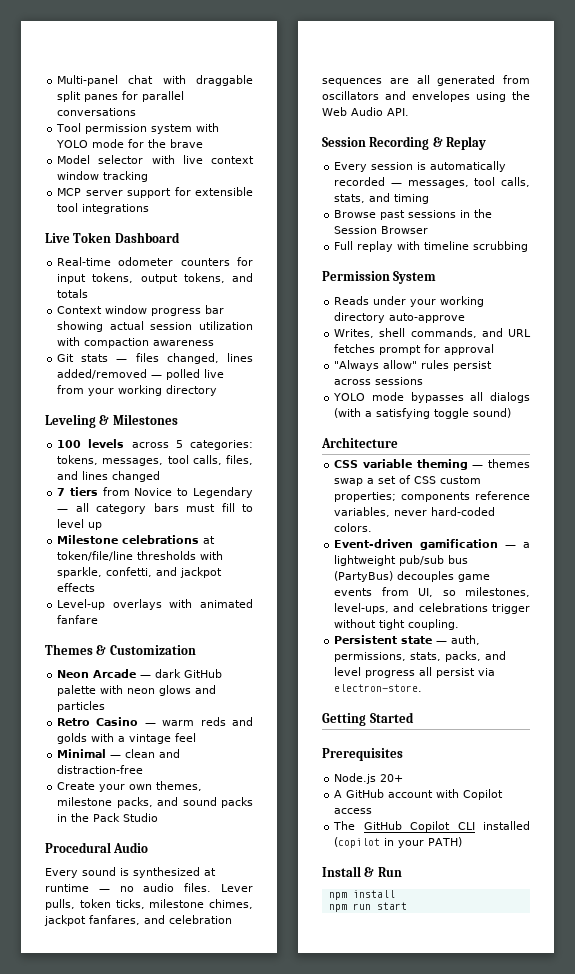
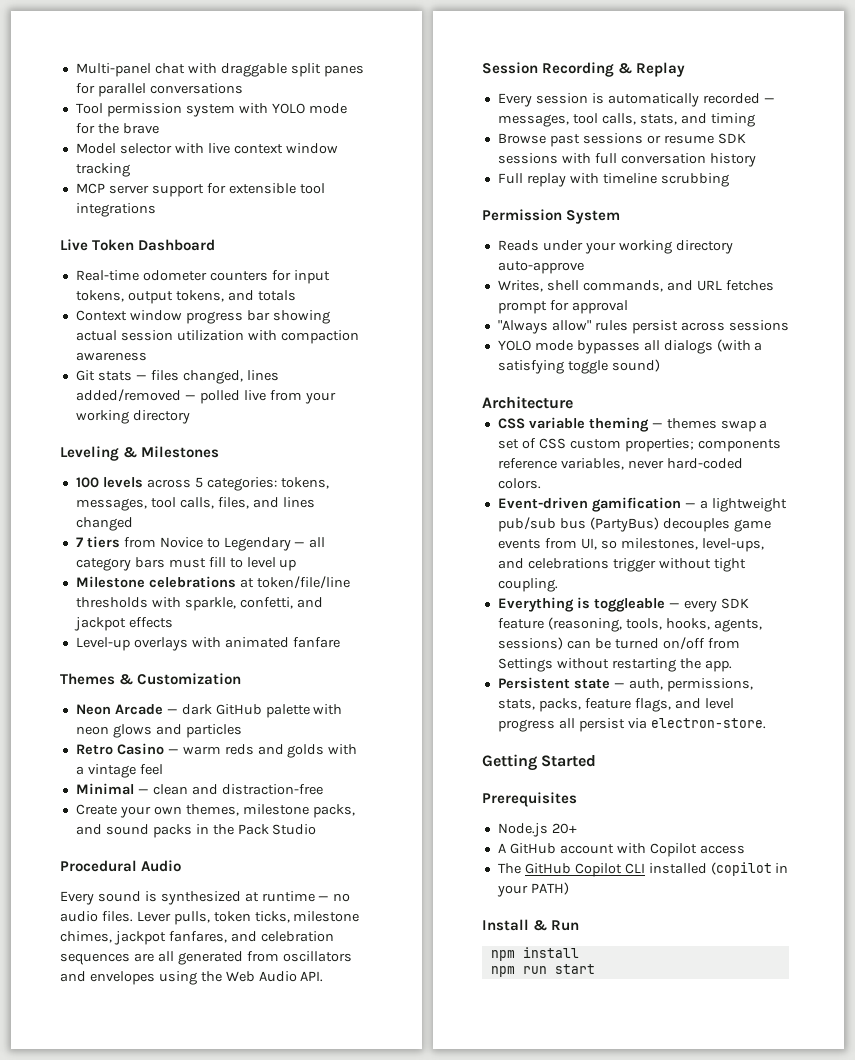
- Browse past sessions in the Session Browser
+ Browse past sessions or resume SDK sessions with full conversation history
+ Everything is toggleable — every SDK feature (reasoning, tools, hooks, agents, sessions) can be turned on/off from Settings without restarting the app.
- Persistent state — auth, permissions, stats, packs, and level progress all persist via electron-store.
+ Persistent state — auth, permissions, stats, packs, feature flags, and level progress all persist via electron-store.

